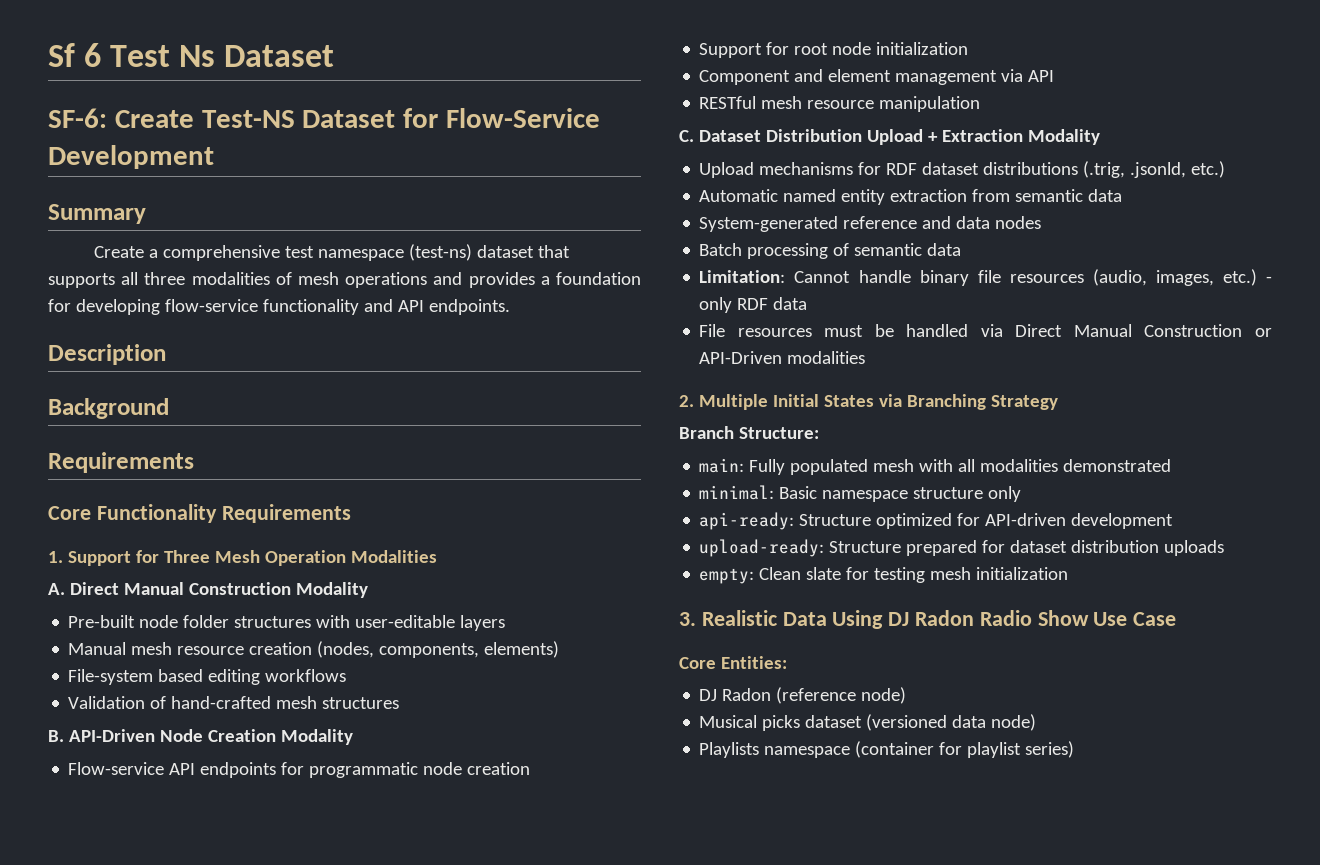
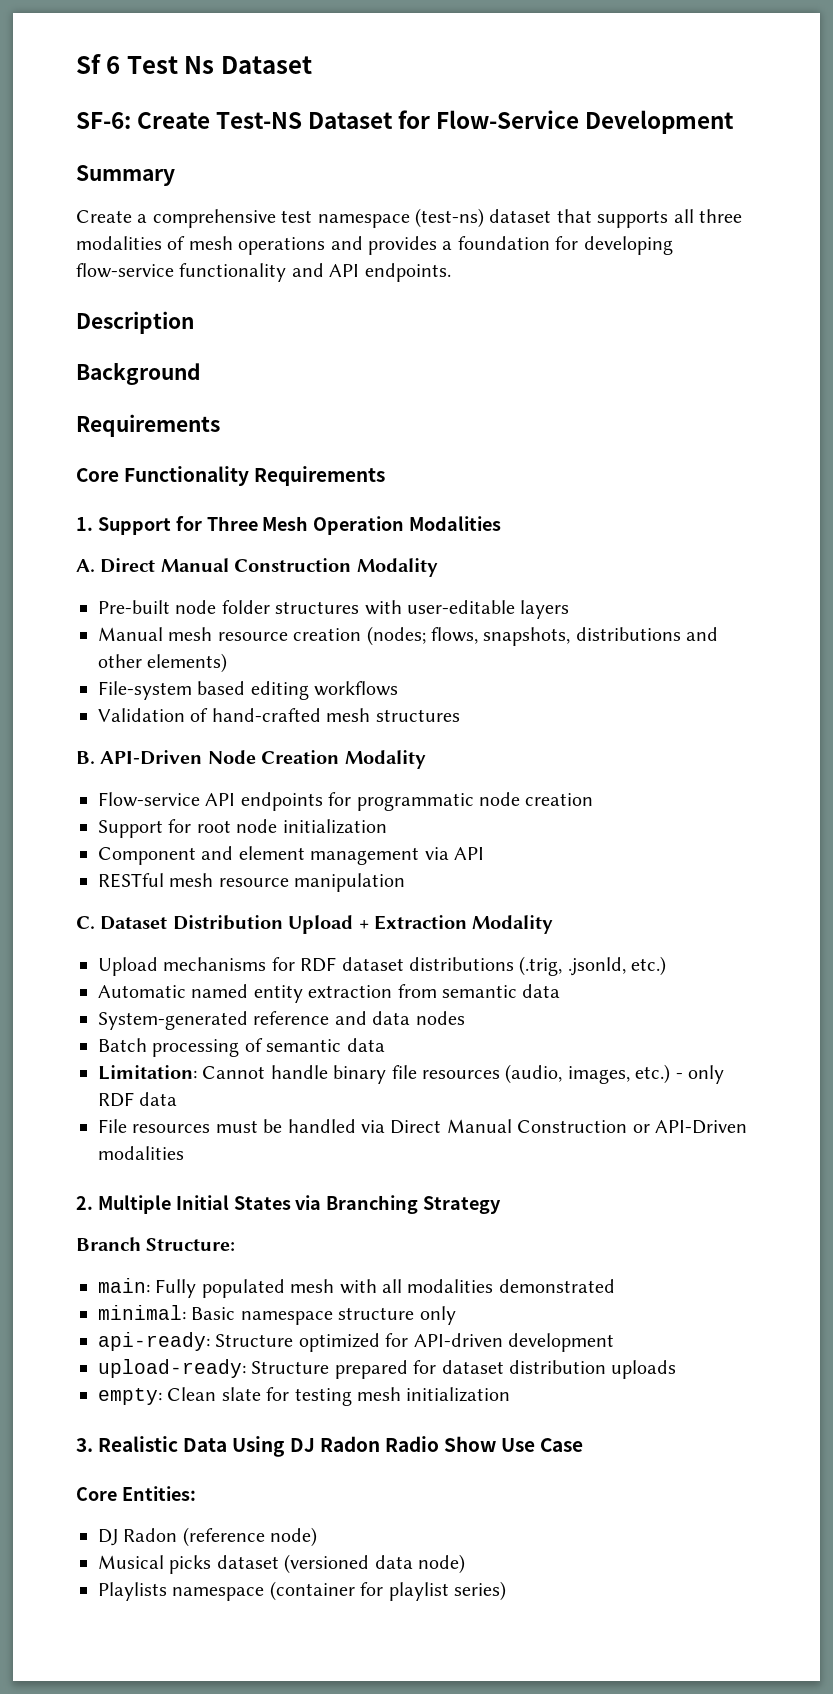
- Manual mesh resource creation (nodes, components, elements)
+ Manual mesh resource creation (nodes; flows, snapshots, distributions and other elements)

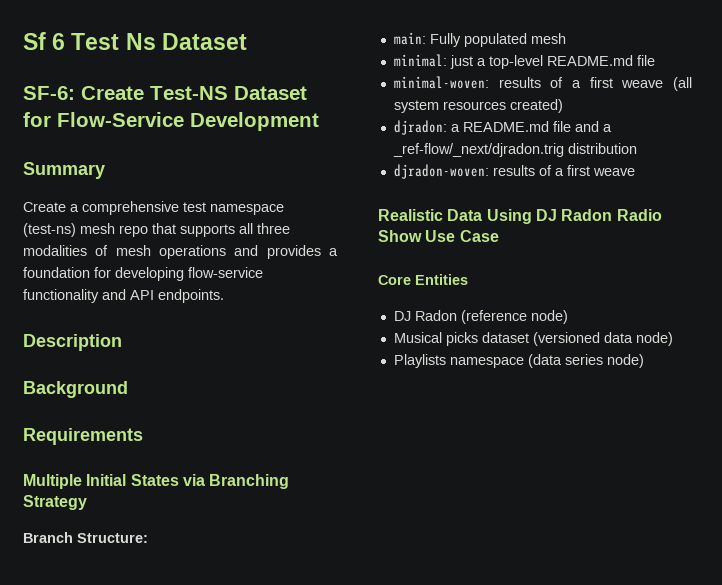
- Create a comprehensive test namespace (test-ns) dataset that supports all three modalities of mesh operations and provides a foundation for developing flow-service functionality and API endpoints.
+ Create a comprehensive test namespace (test-ns) mesh repo that supports all three modalities of mesh operations and provides a foundation for developing flow-service functionality and API endpoints.
- Core Functionality Requirements
- 1. Support for Three Mesh Operation Modalities
- A. Direct Manual Construction Modality
- Pre-built node folder structures with user-editable layers
- Manual mesh resource creation (nodes; flows, snapshots, distributions and other elements)
- File-system based editing workflows
- Validation of hand-crafted mesh structures
- B. API-Driven Node Creation Modality
- Flow-service API endpoints for programmatic node creation
- Support for root node initialization
- Component and element management via API
- RESTful mesh resource manipulation
- C. Dataset Distribution Upload + Extraction Modality
- Upload mechanisms for RDF dataset distributions (.trig, .jsonld, etc.)
- Automatic named entity extraction from semantic data
- System-generated reference and data nodes
- Batch processing of semantic data
- Limitation: Cannot handle binary file resources (audio, images, etc.) - only RDF data
- File resources must be handled via Direct Manual Construction or API-Driven modalities
- 2. Multiple Initial States via Branching Strategy
+ Multiple Initial States via Branching Strategy
- main: Fully populated mesh with all modalities demonstrated
- minimal: Basic namespace structure only
- api-ready: Structure optimized for API-driven development
- upload-ready: Structure prepared for dataset distribution uploads
- empty: Clean slate for testing mesh initialization
- 3. Realistic Data Using DJ Radon Radio Show Use Case
+ main: Fully populated mesh
+ minimal: just a top-level README.md file
+ minimal-woven: results of a first weave (all system resources created)
+ djradon: a README.md file and a _ref-flow/_next/djradon.trig distribution
+ djradon-woven: results of a first weave
+ Realistic Data Using DJ Radon Radio Show Use Case
- Core Entities:
+ Core Entities
- Playlists namespace (container for playlist series)
+ Playlists namespace (data series node)

